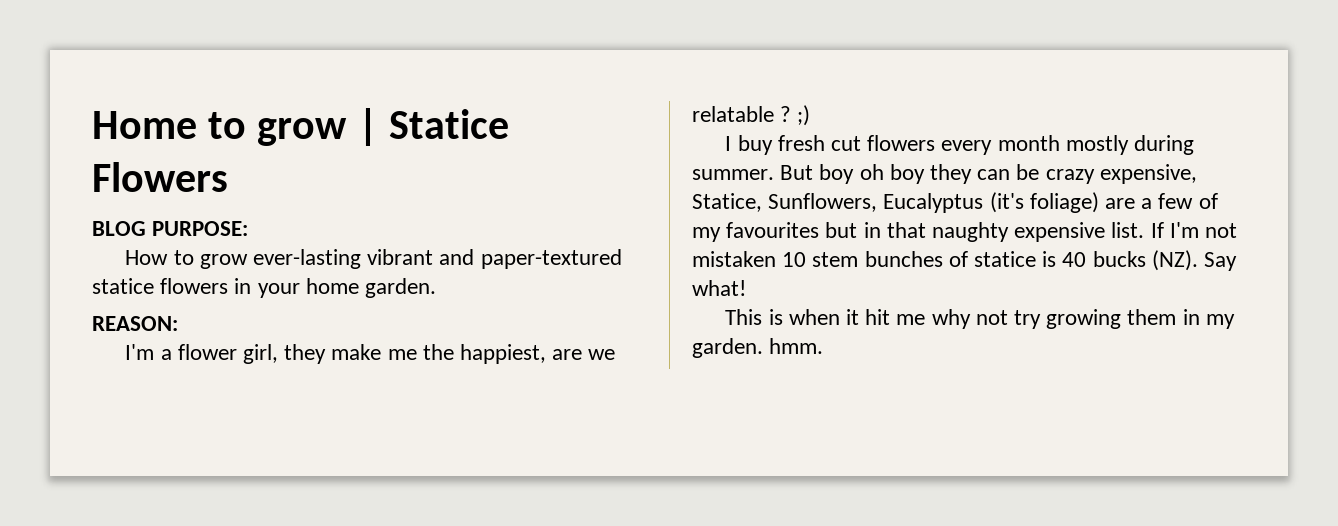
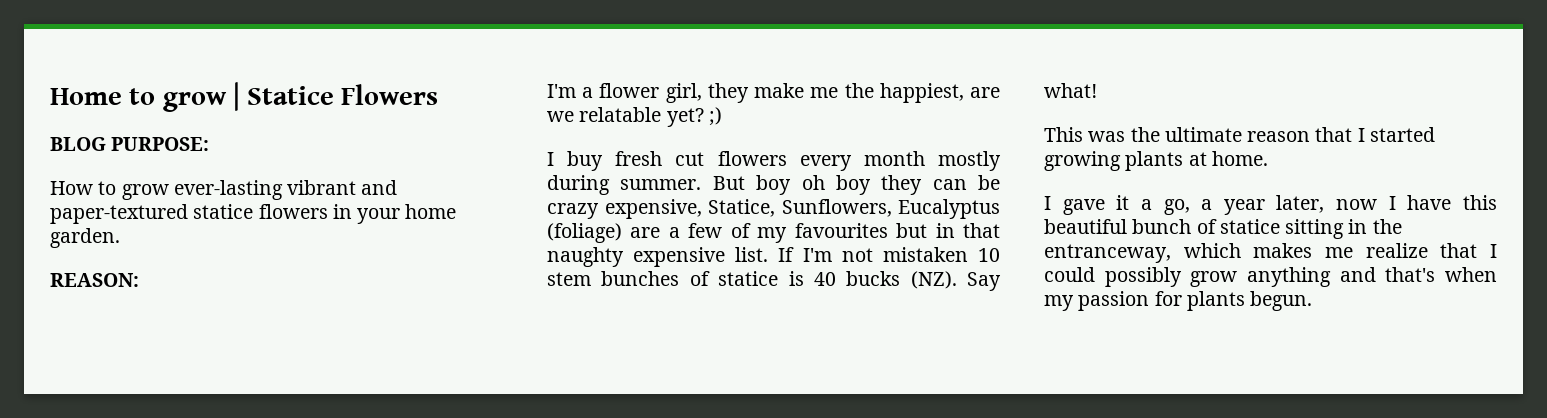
- I'm a flower girl, they make me the happiest, are we relatable ? ;)
+ I'm a flower girl, they make me the happiest, are we relatable yet? ;)
- But boy oh boy they can be crazy expensive, Statice, Sunflowers, Eucalyptus (it's foliage) are a few of my favourites but in that naughty expensive list.
+ But boy oh boy they can be crazy expensive, Statice, Sunflowers, Eucalyptus (foliage) are a few of my favourites but in that naughty expensive list.
- This is when it hit me why not try growing them in my garden. hmm.
+ This was the ultimate reason that I started growing plants at home.
+ I gave it a go, a year later, now I have this beautiful bunch of statice sitting in the entranceway, which makes me realize that I could possibly grow anything and that's when my passion for plants begun.

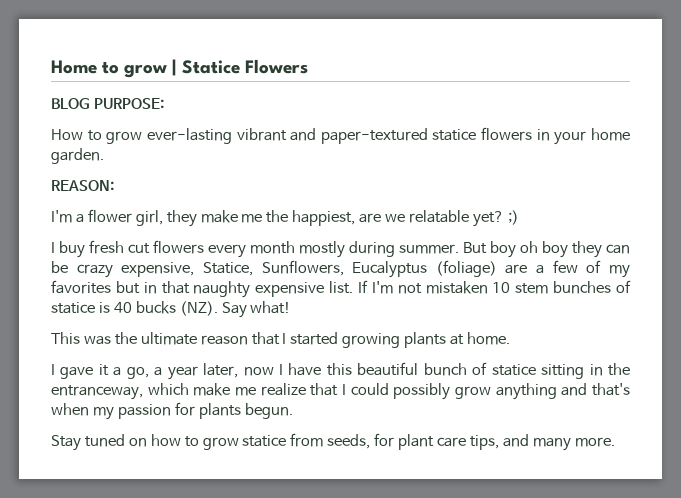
- But boy oh boy they can be crazy expensive, Statice, Sunflowers, Eucalyptus (foliage) are a few of my favourites but in that naughty expensive list.
+ But boy oh boy they can be crazy expensive, Statice, Sunflowers, Eucalyptus (foliage) are a few of my favorites but in that naughty expensive list.
- I gave it a go, a year later, now I have this beautiful bunch of statice sitting in the entranceway, which makes me realize that I could possibly grow anything and that's when my passion for plants begun.
+ I gave it a go, a year later, now I have this beautiful bunch of statice sitting in the entranceway, which make me realize that I could possibly grow anything and that's when my passion for plants begun.
+ Stay tuned on how to grow statice from seeds, for plant care tips, and many more.

